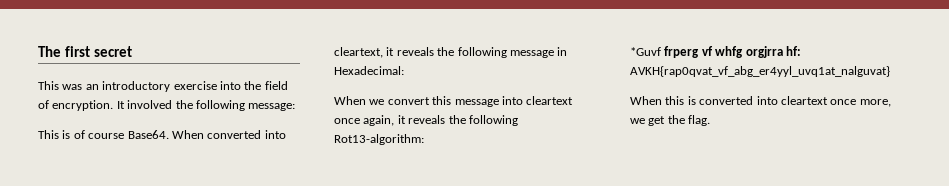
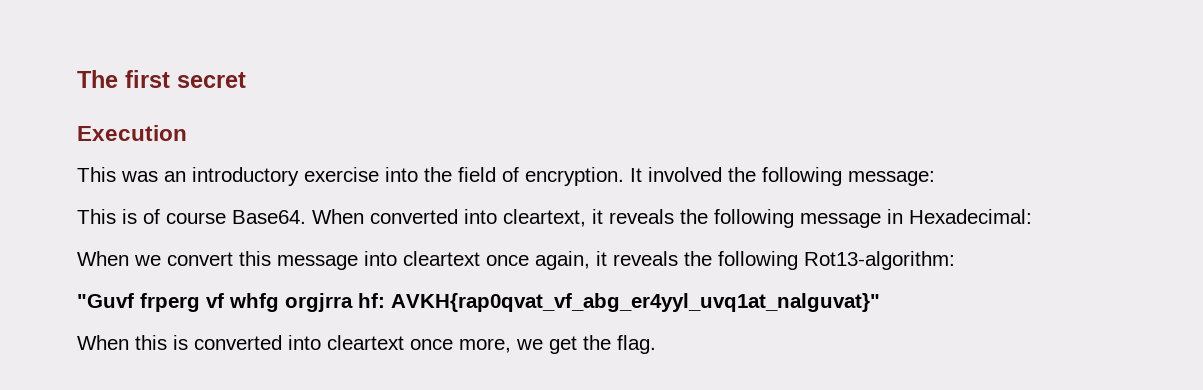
+ Execution
- *Guvf frperg vf whfg orgjrra hf: AVKH{rap0qvat_vf_abg_er4yyl_uvq1at_nalguvat}
+ "Guvf frperg vf whfg orgjrra hf: AVKH{rap0qvat_vf_abg_er4yyl_uvq1at_nalguvat}"

